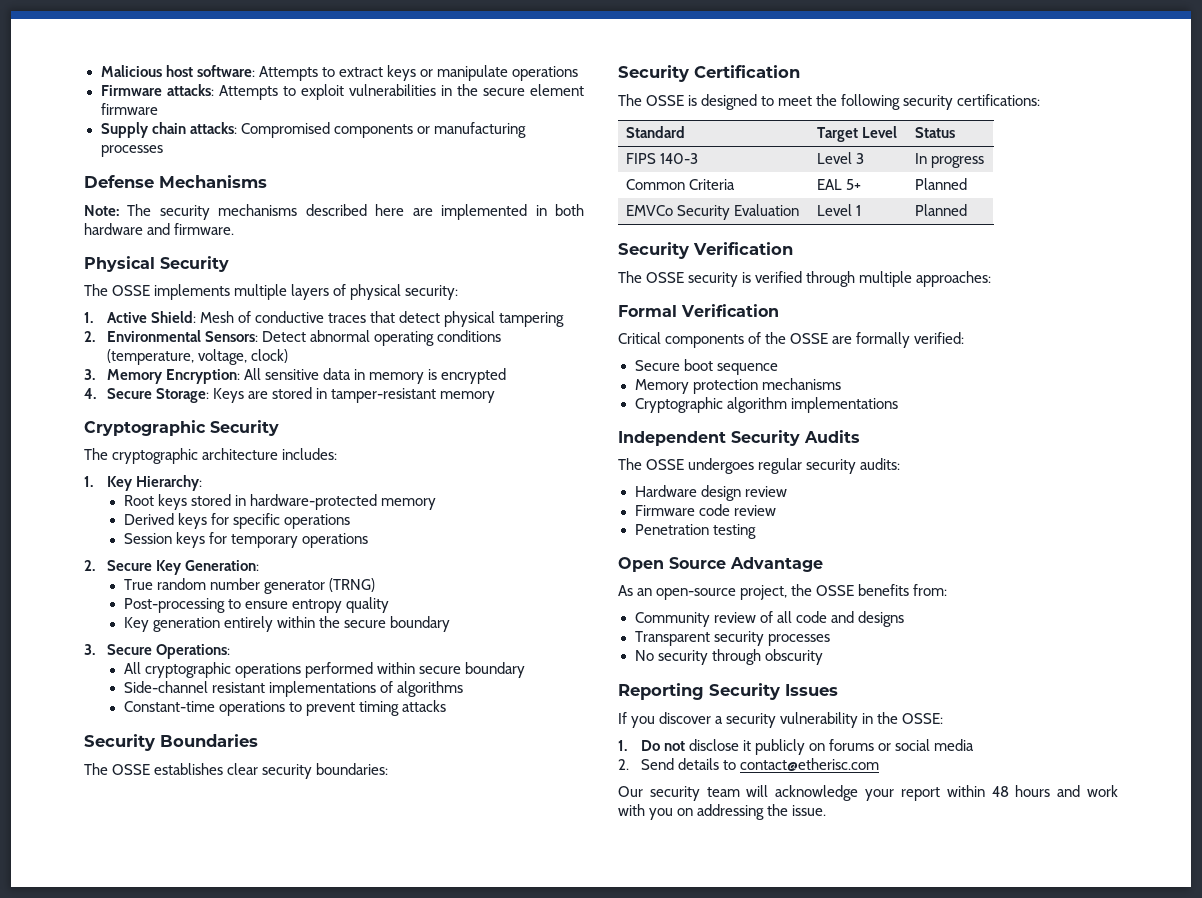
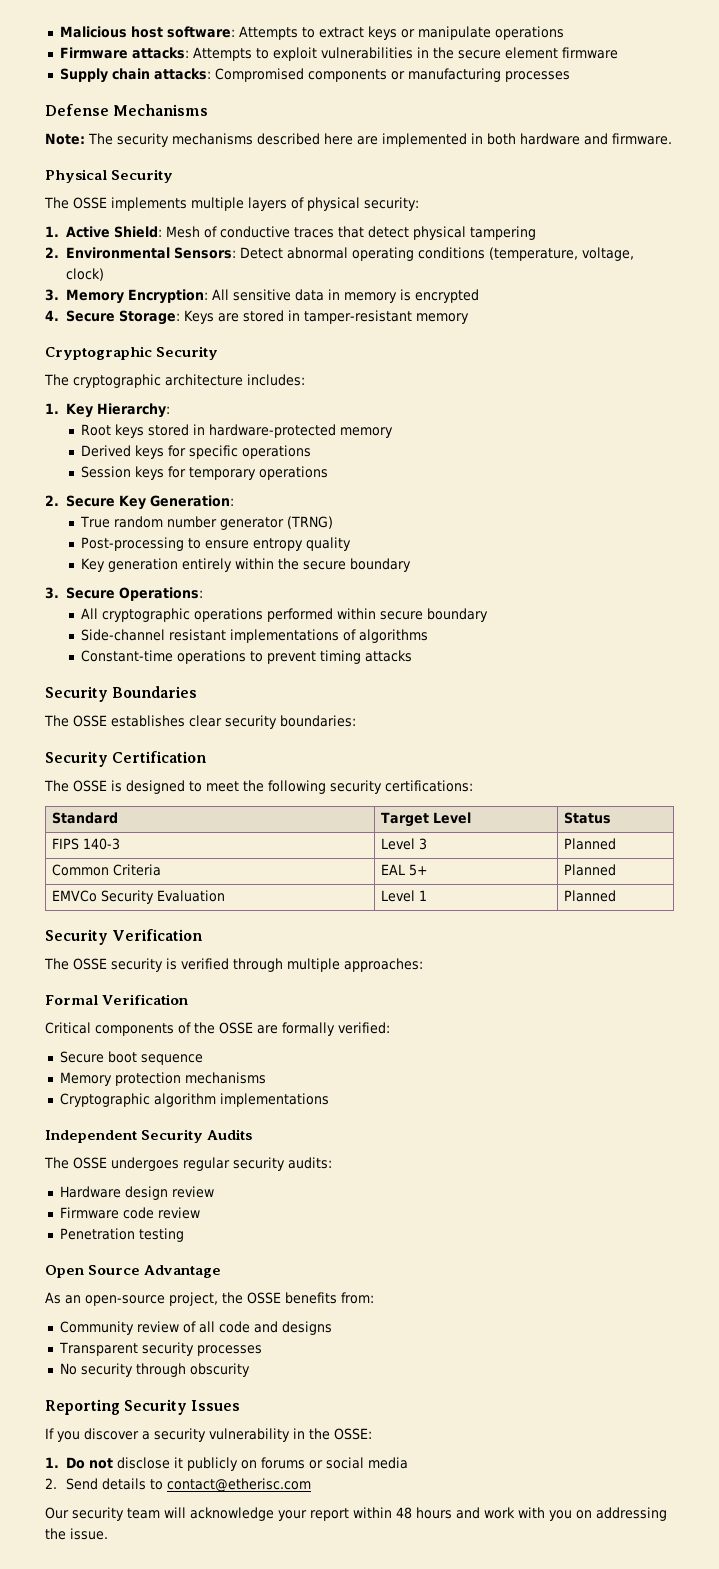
- FIPS 140-3 | Level 3 | In progress
+ FIPS 140-3 | Level 3 | Planned

